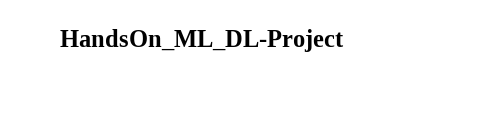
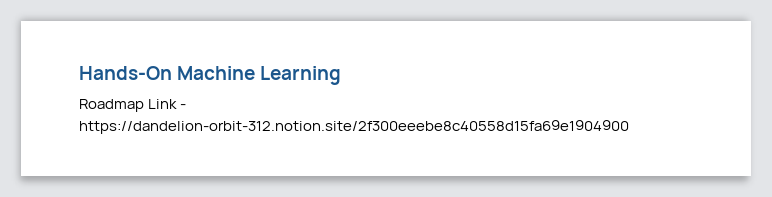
- HandsOn_ML_DL-Project
+ Hands-On Machine Learning
+ Roadmap Link - https://dandelion-orbit-312.notion.site/2f300eeebe8c40558d15fa69e1904900

